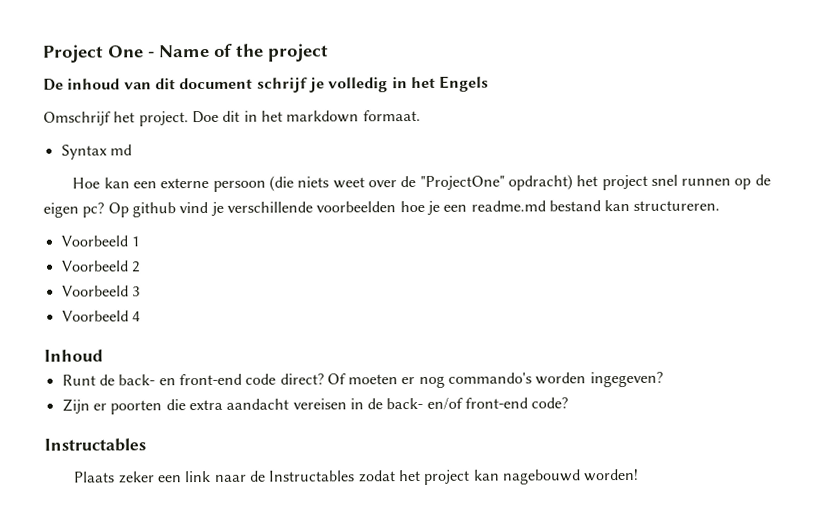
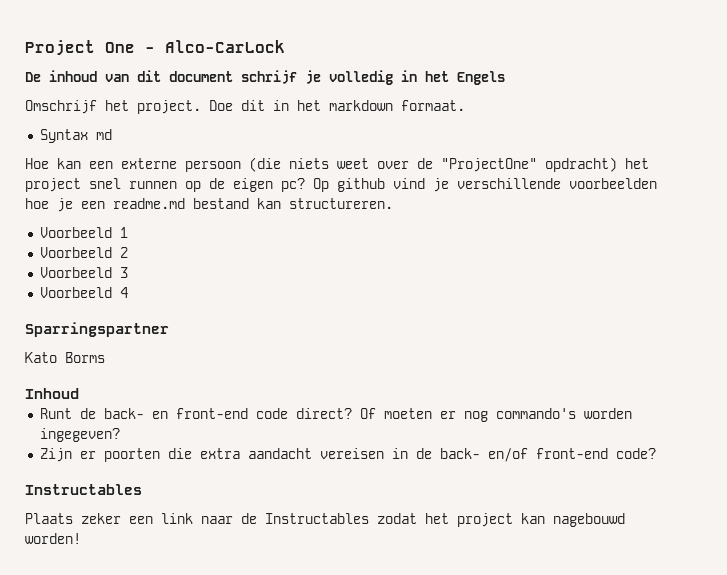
- Project One - Name of the project
+ Project One - Alco-CarLock
+ Sparringspartner
+ Kato Borms

